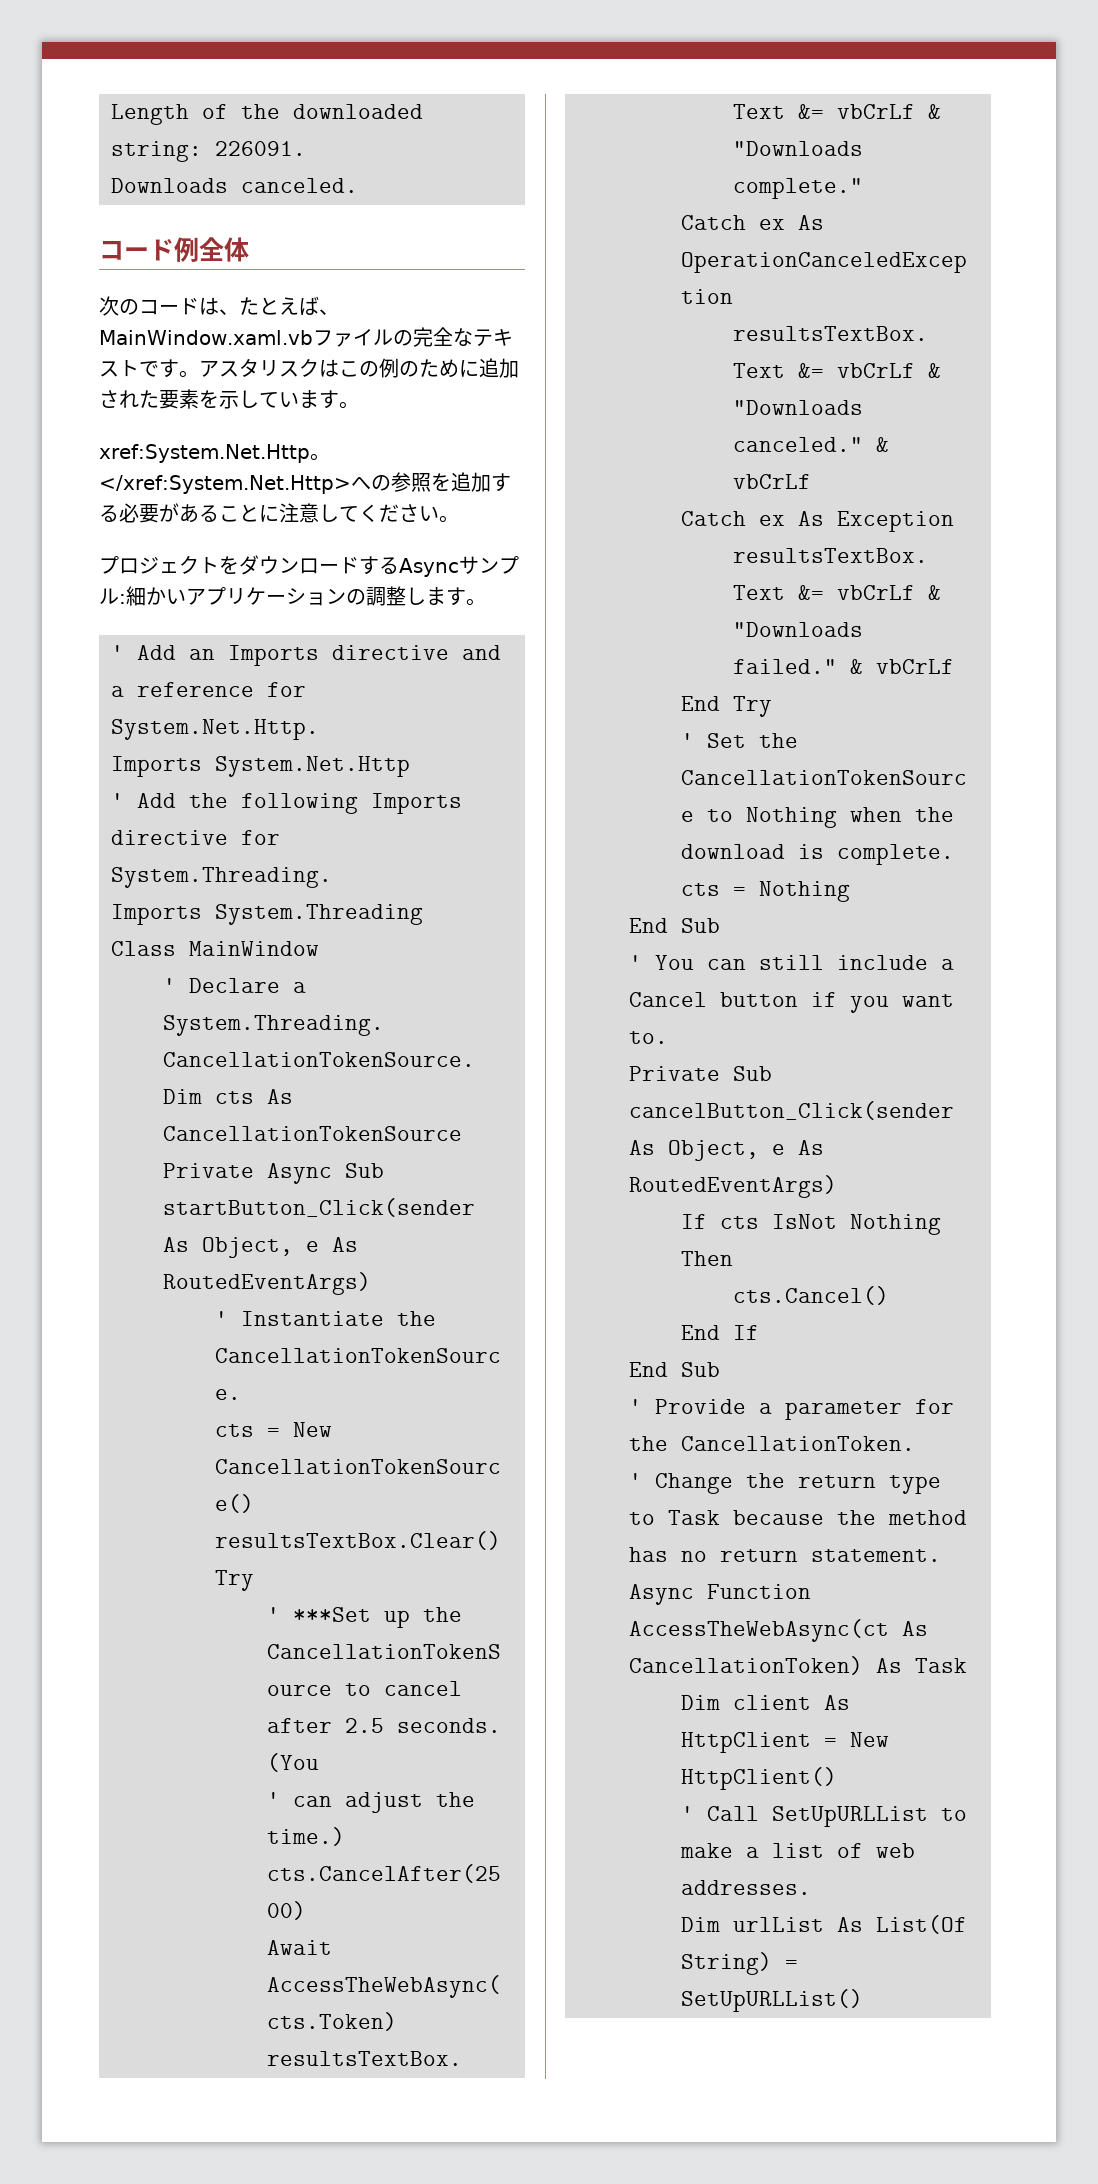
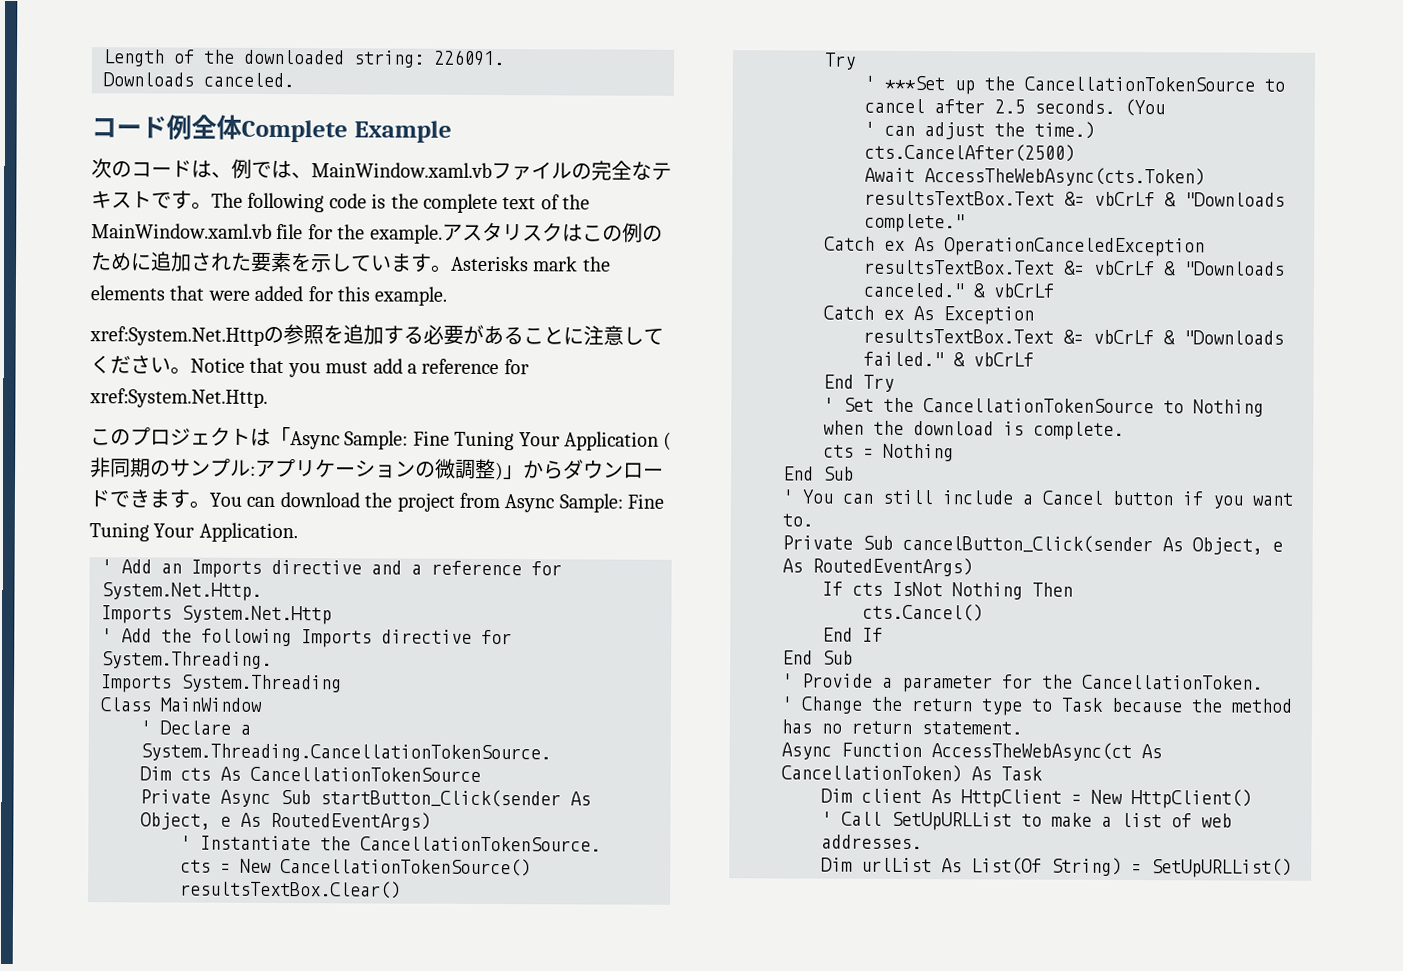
- コード例全体
+ コード例全体Complete Example
- 次のコードは、たとえば、MainWindow.xaml.vbファイルの完全なテキストです。
+ 次のコードは、例では、MainWindow.xaml.vbファイルの完全なテキストです。
+ The following code is the complete text of the MainWindow.xaml.vb file for the example.
+ Asterisks mark the elements that were added for this example.
- xref:System.Net.Http。</xref:System.Net.Http>への参照を追加する必要があることに注意してください。
- プロジェクトをダウンロードするAsyncサンプル:細かいアプリケーションの調整します。
+ xref:System.Net.Httpの参照を追加する必要があることに注意してください。Notice that you must add a reference for xref:System.Net.Http.
+ このプロジェクトは「Async Sample: Fine Tuning Your Application (非同期のサンプル:アプリケーションの微調整)」からダウンロードできます。You can download the project from Async Sample: Fine Tuning Your Application.

